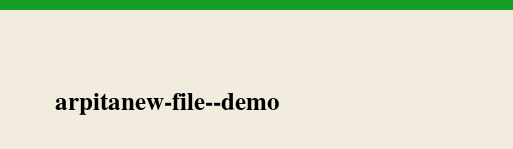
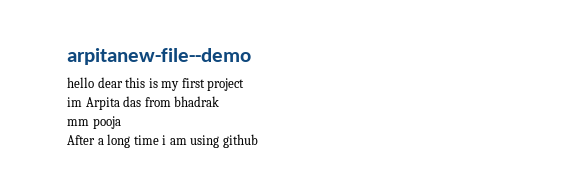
+ hello dear this is my first project
+ im Arpita das from bhadrak
+ mm pooja
+ After a long time i am using github

